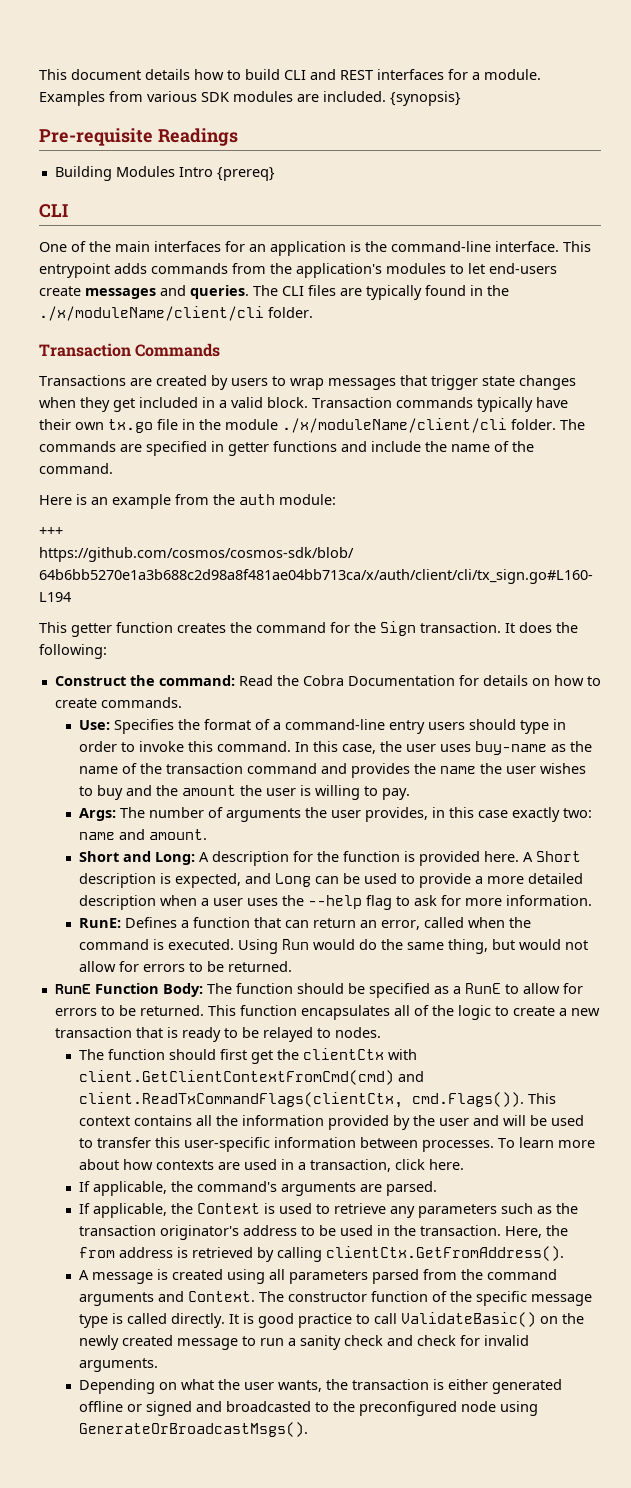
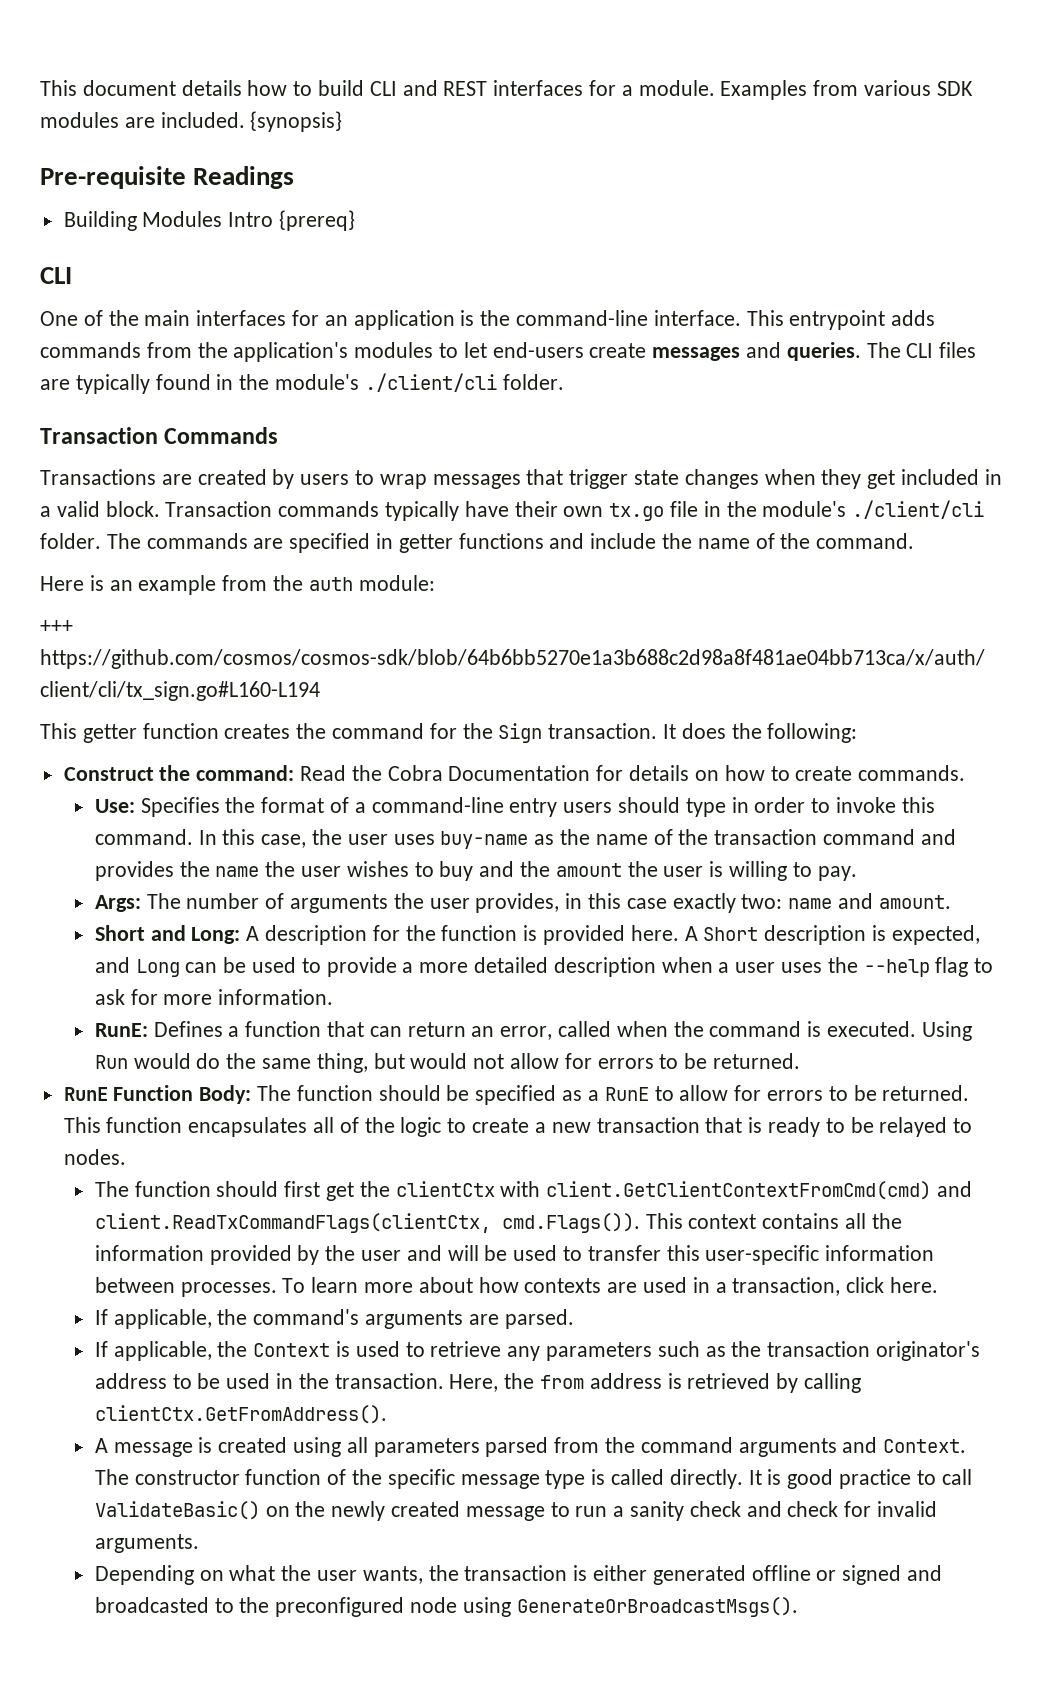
- The CLI files are typically found in the ./x/moduleName/client/cli folder.
+ The CLI files are typically found in the module's ./client/cli folder.
- Transaction commands typically have their own tx.go file in the module ./x/moduleName/client/cli folder.
+ Transaction commands typically have their own tx.go file in the module's ./client/cli folder.

